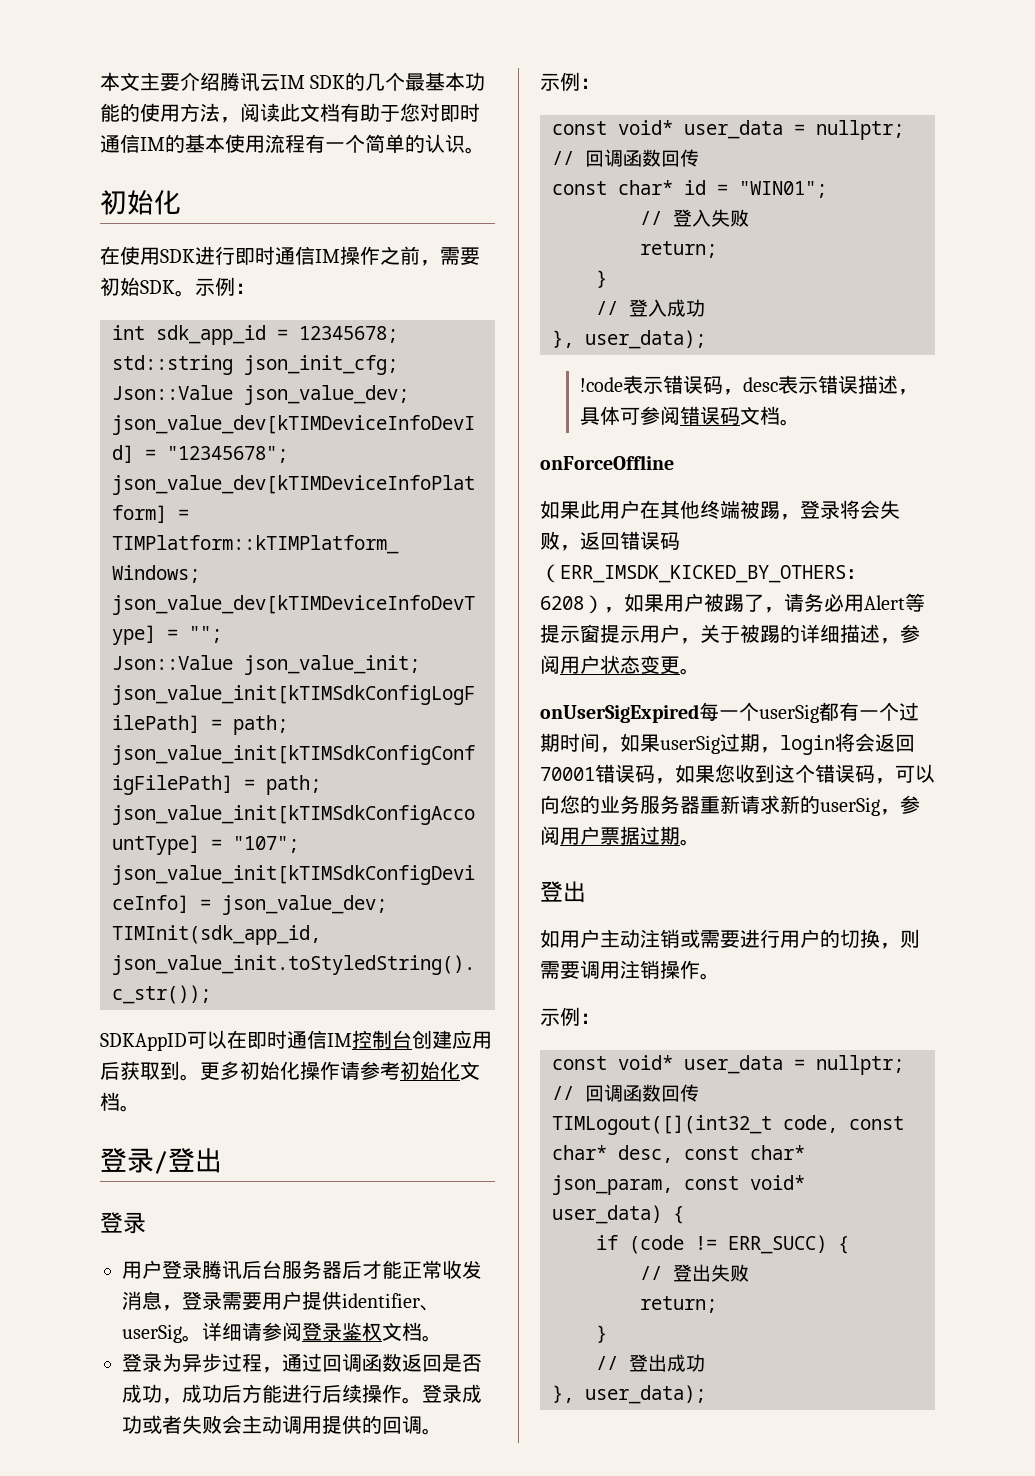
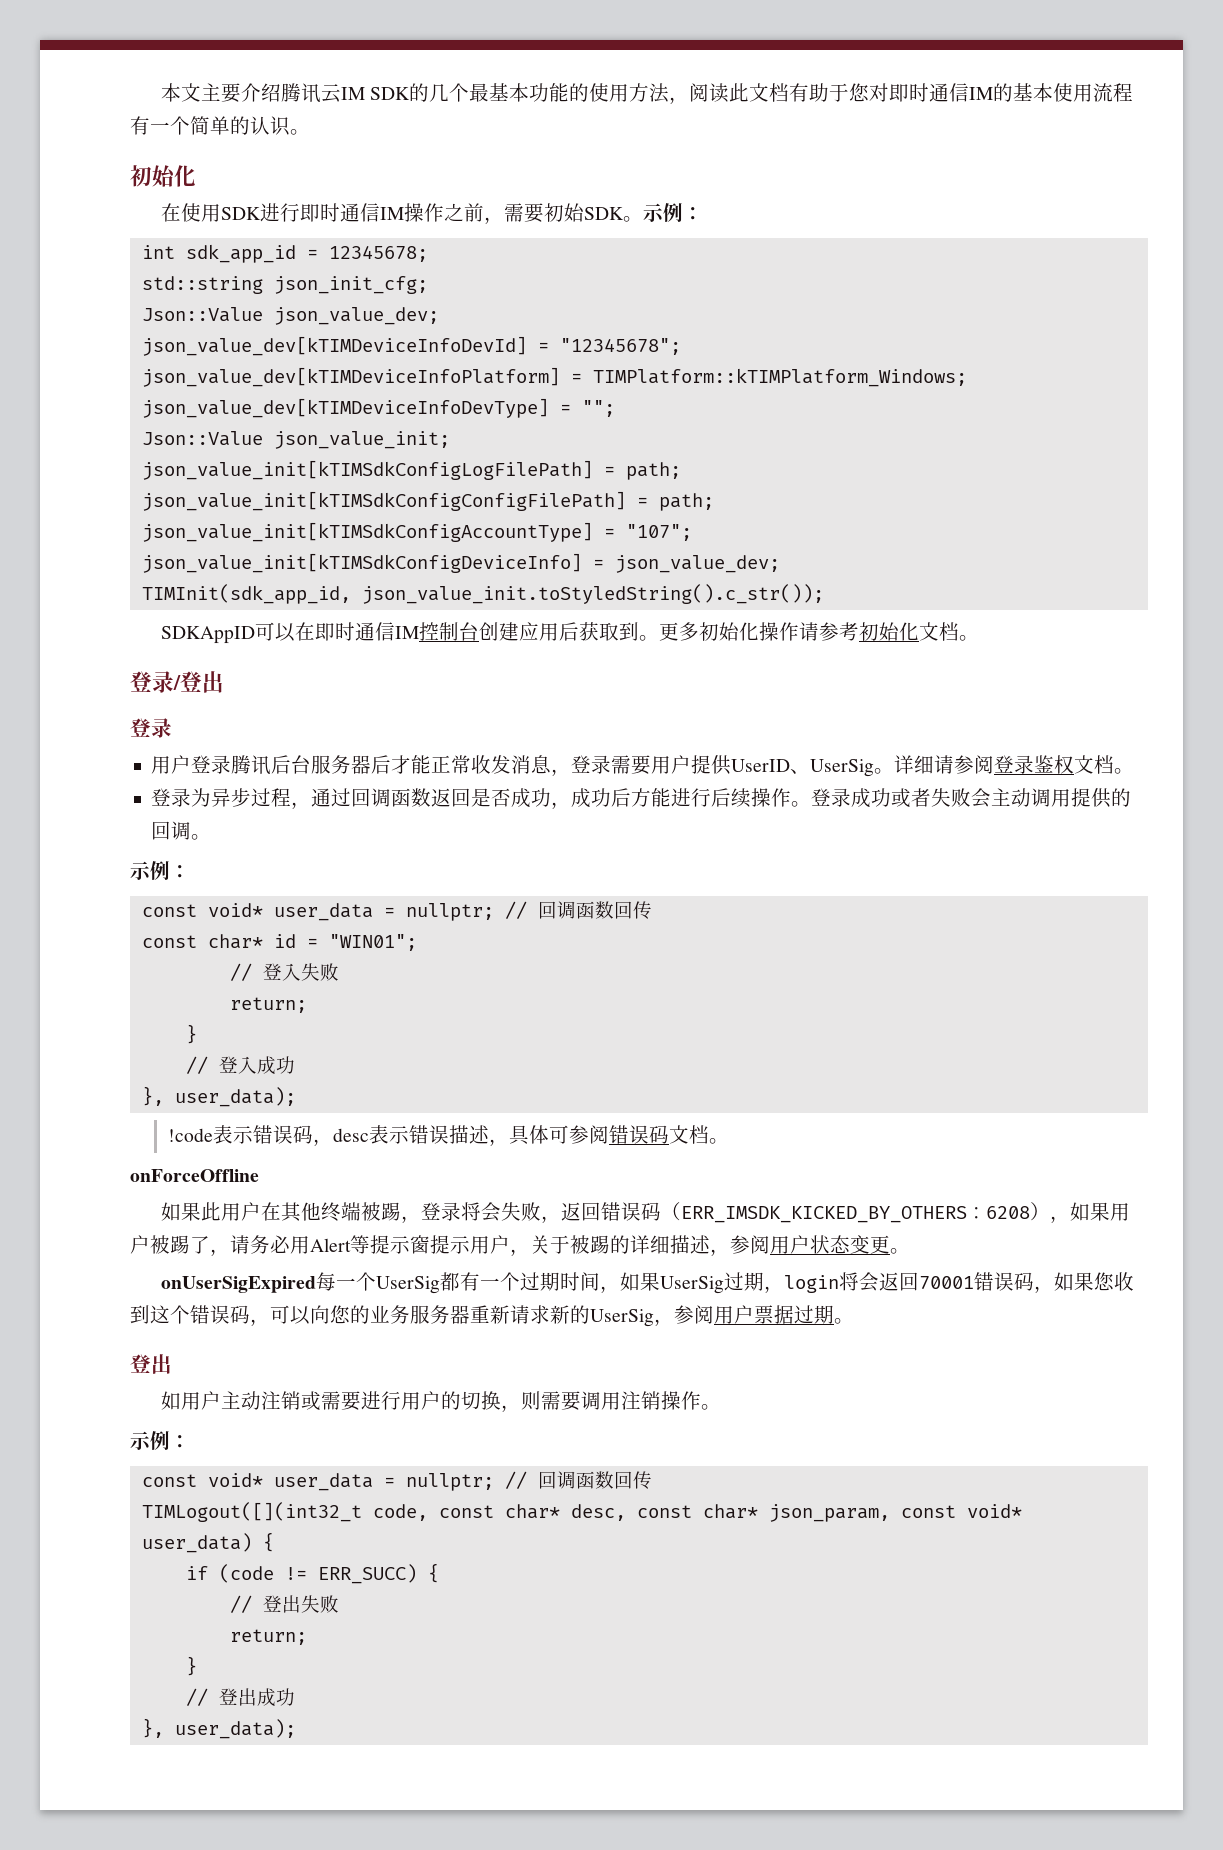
- 用户登录腾讯后台服务器后才能正常收发消息，登录需要用户提供identifier、userSig。
+ 用户登录腾讯后台服务器后才能正常收发消息，登录需要用户提供UserID、UserSig。
- onUserSigExpired每一个userSig都有一个过期时间，如果userSig过期，login将会返回70001错误码，如果您收到这个错误码，可以向您的业务服务器重新请求新的userSig，参阅用户票据过期。
+ onUserSigExpired每一个UserSig都有一个过期时间，如果UserSig过期，login将会返回70001错误码，如果您收到这个错误码，可以向您的业务服务器重新请求新的UserSig，参阅用户票据过期。

